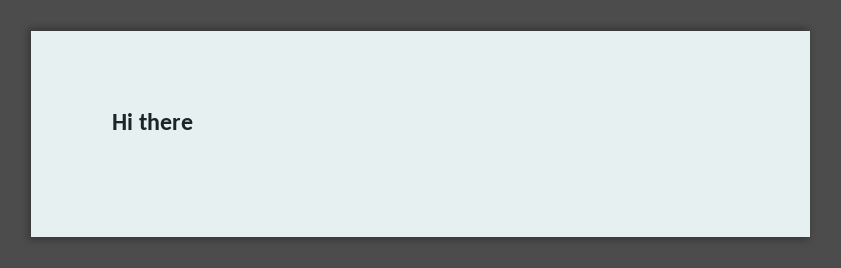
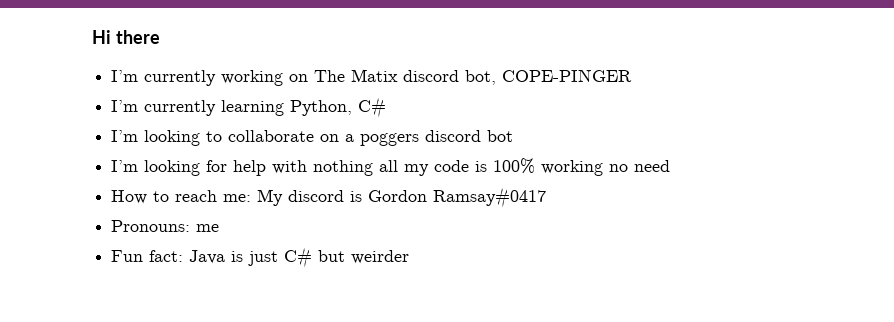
+ I’m currently working on The Matix discord bot, COPE-PINGER
+ I’m currently learning Python, C#
+ I’m looking to collaborate on a poggers discord bot
+ I’m looking for help with nothing all my code is 100% working no need
+ How to reach me: My discord is Gordon Ramsay#0417
+ Pronouns: me
+ Fun fact: Java is just C# but weirder

